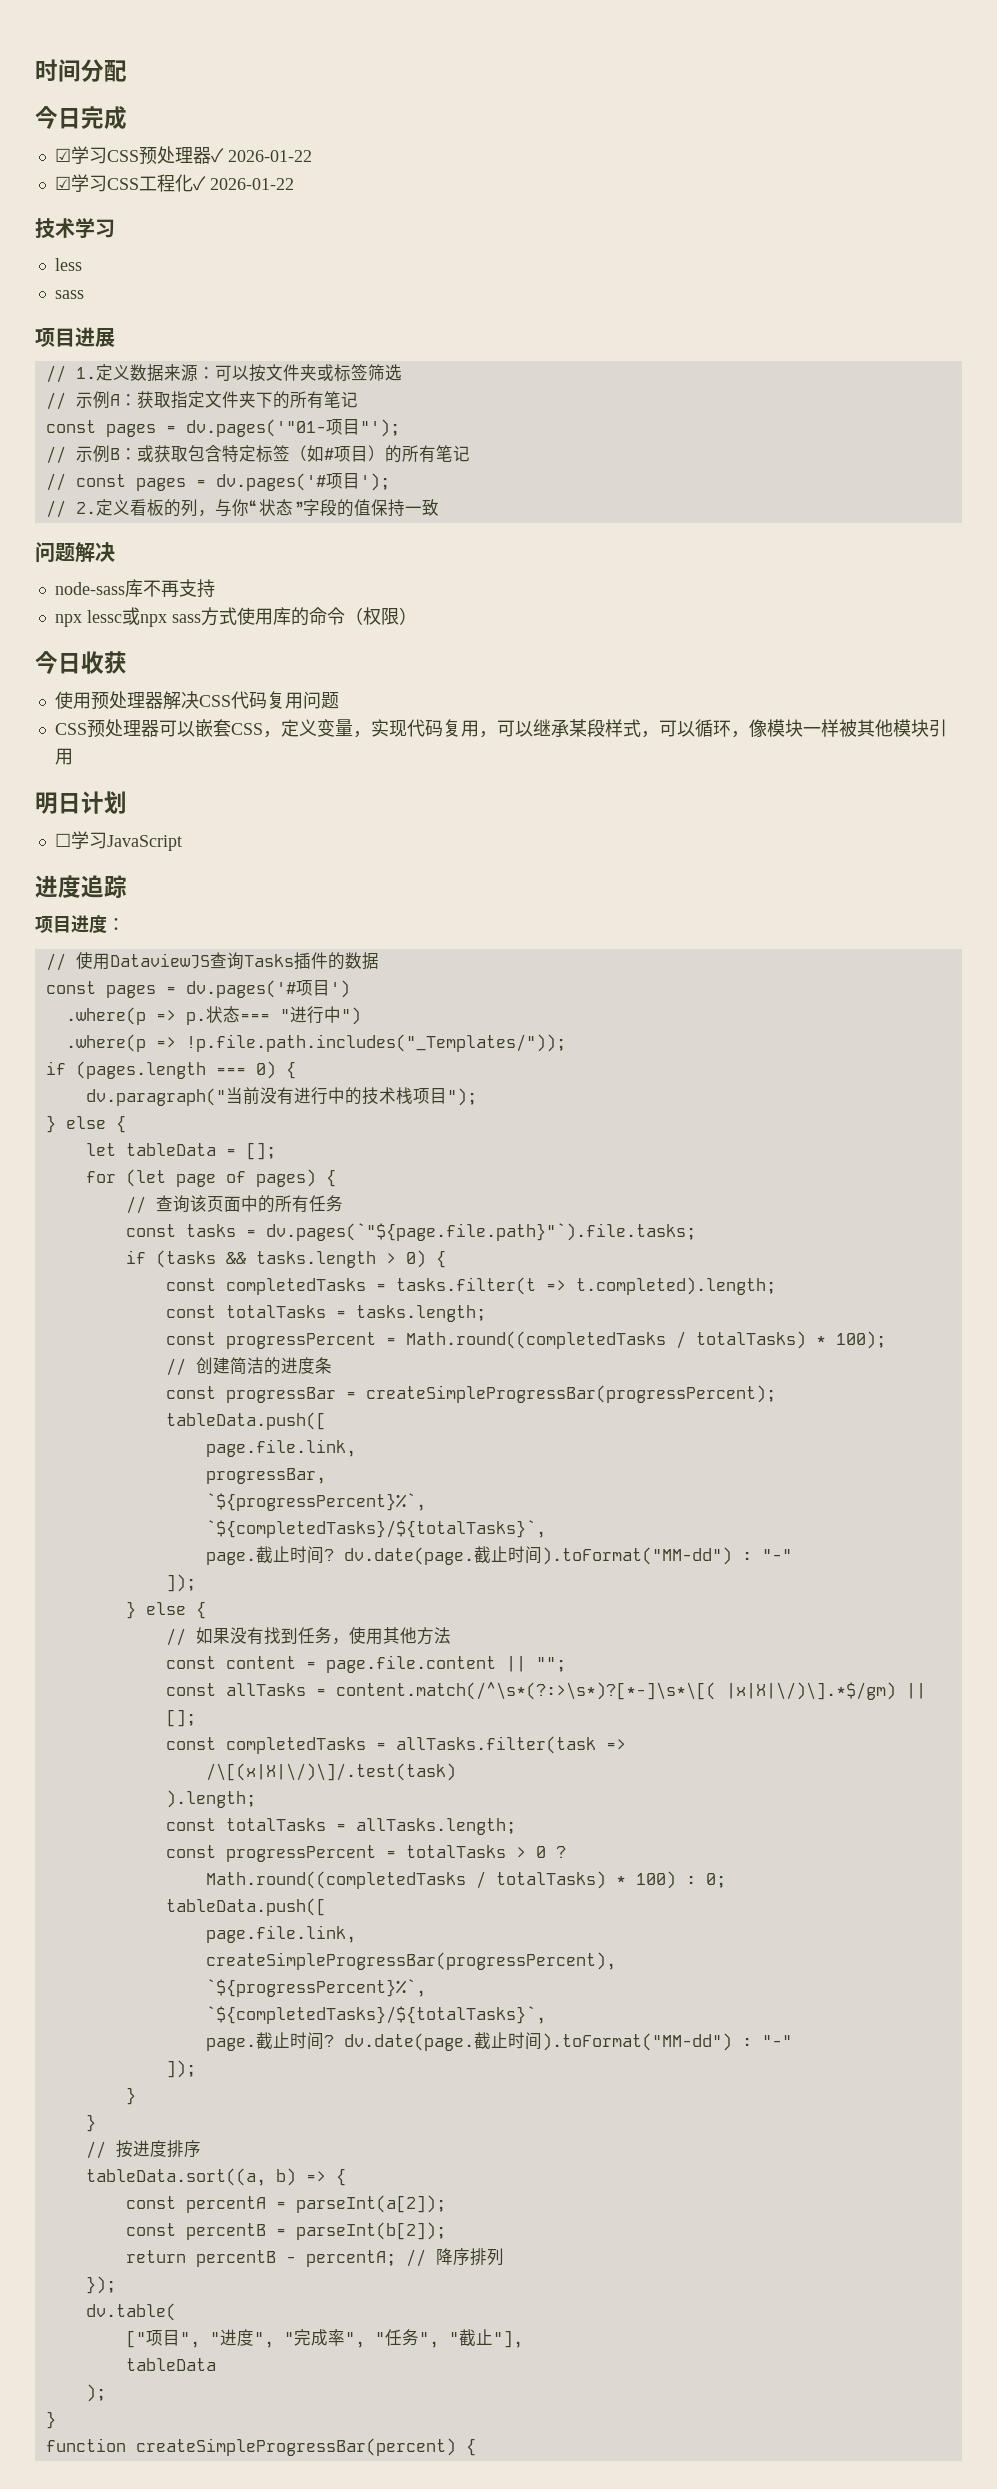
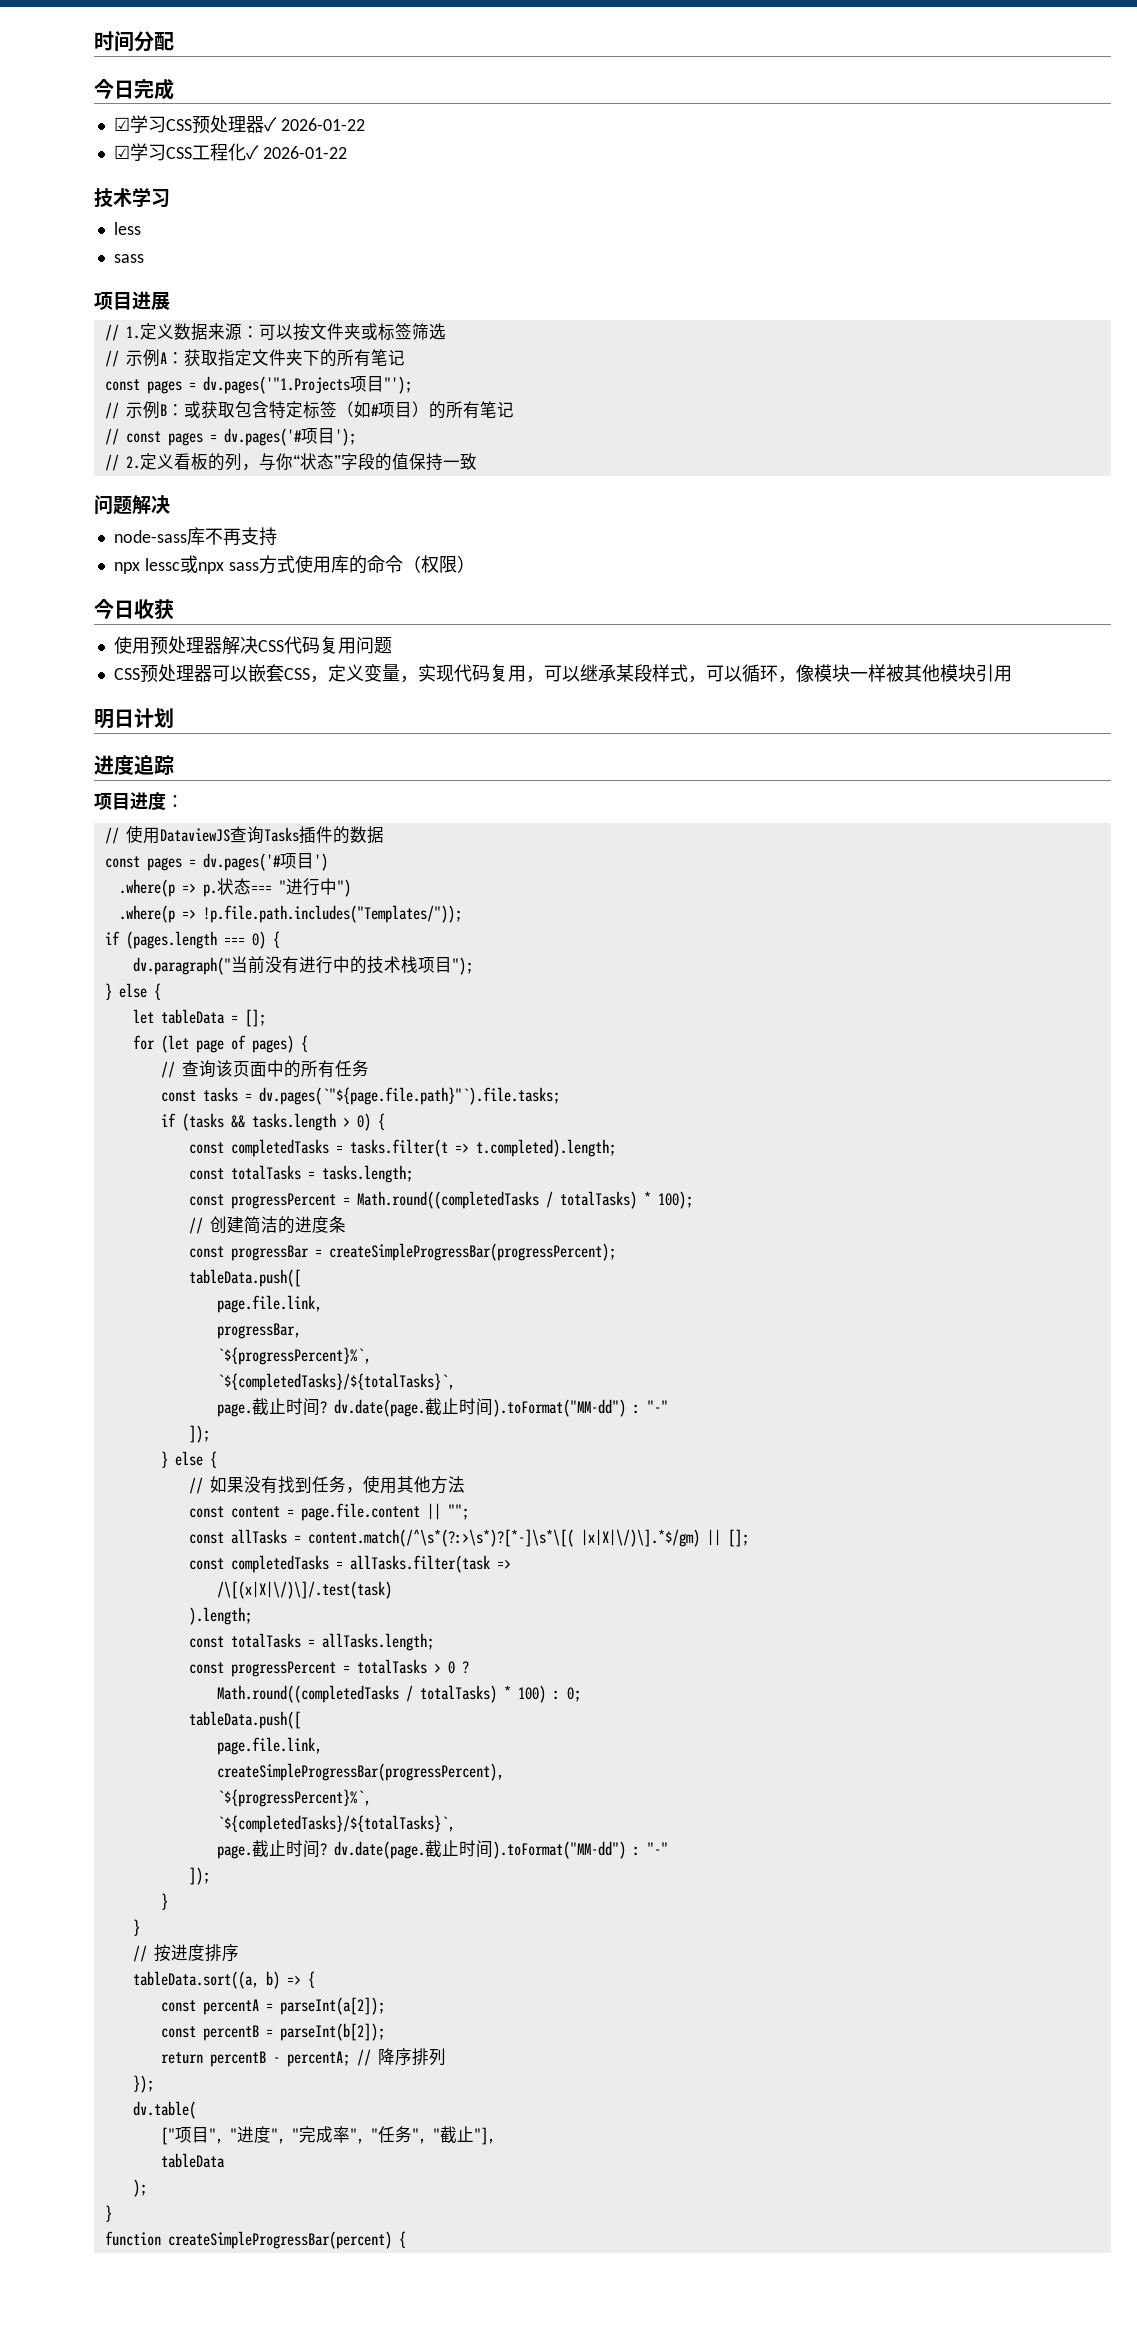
- const pages = dv.pages('"01-项目"');
+ const pages = dv.pages('"1.Projects项目"');
- ☐学习JavaScript
- .where(p => !p.file.path.includes("_Templates/"));
+ .where(p => !p.file.path.includes("Templates/"));

